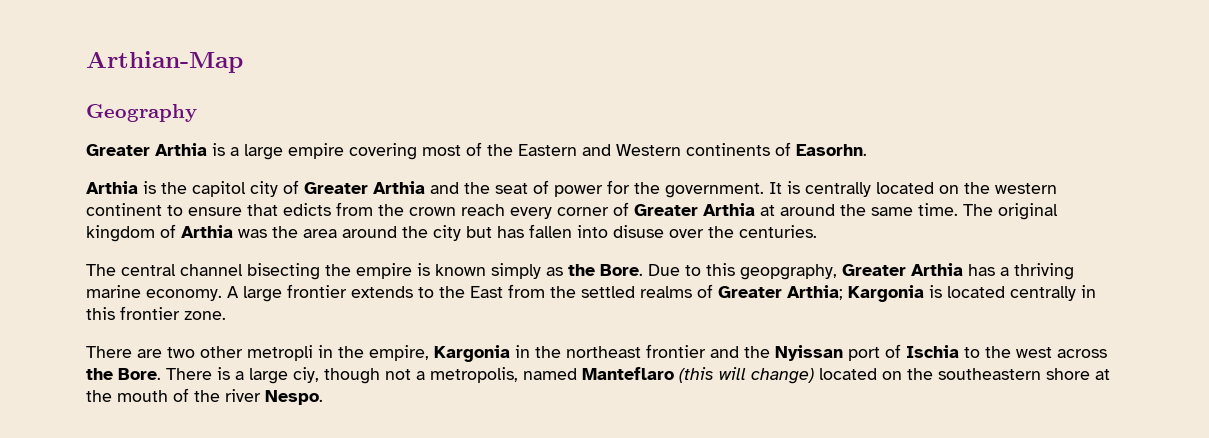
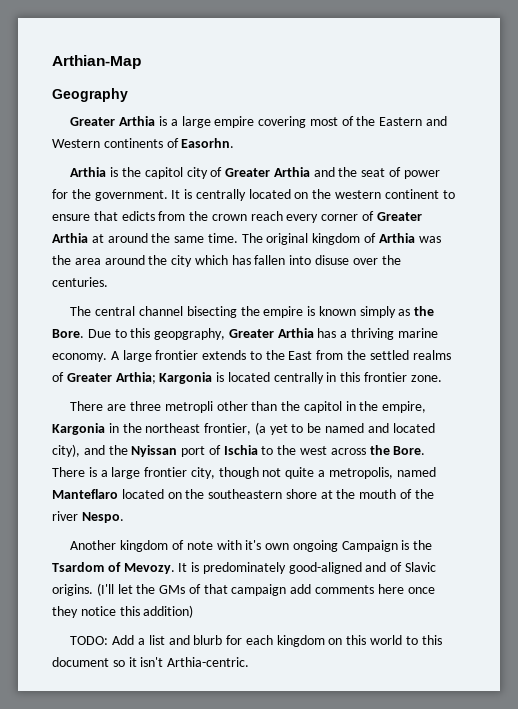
- The original kingdom of Arthia was the area around the city but has fallen into disuse over the centuries.
+ The original kingdom of Arthia was the area around the city which has fallen into disuse over the centuries.
- There are two other metropli in the empire, Kargonia in the northeast frontier and the Nyissan port of Ischia to the west across the Bore.
+ There are three metropli other than the capitol in the empire, Kargonia in the northeast frontier, (a yet to be named and located city), and the Nyissan port of Ischia to the west across the Bore.
- There is a large ciy, though not a metropolis, named Manteflaro (this will change) located on the southeastern shore at the mouth of the river Nespo.
+ There is a large frontier city, though not quite a metropolis, named Manteflaro located on the southeastern shore at the mouth of the river Nespo.
+ Another kingdom of note with it's own ongoing Campaign is the Tsardom of Mevozy. It is predominately good-aligned and of Slavic origins. (I'll let the GMs of that campaign add comments here once they notice this addition)
+ TODO: Add a list and blurb for each kingdom on this world to this document so it isn't Arthia-centric.

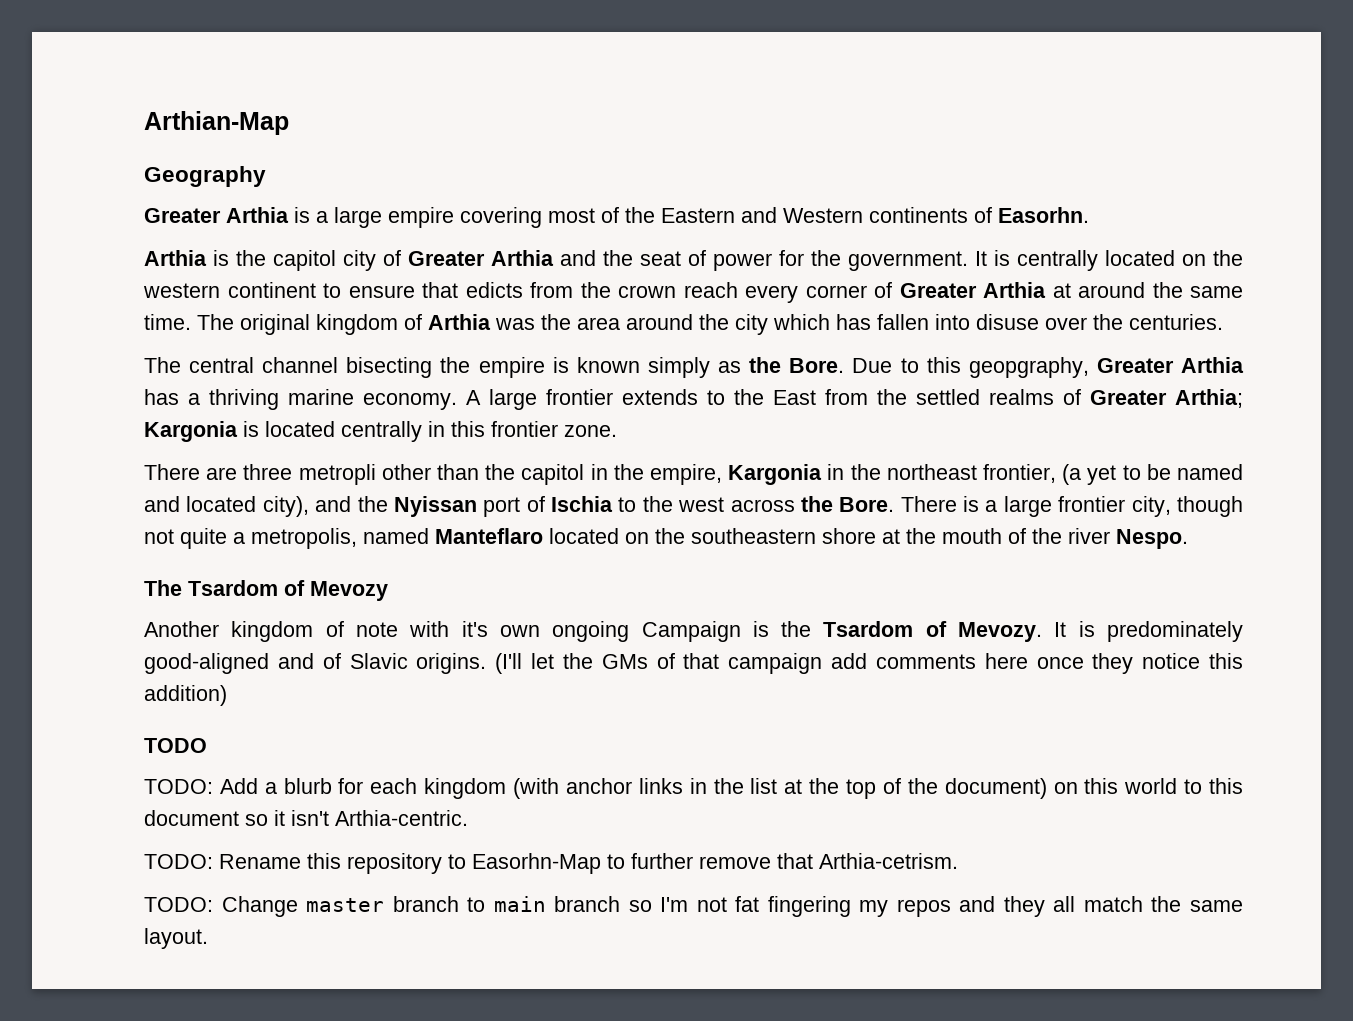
+ The Tsardom of Mevozy
+ TODO
- TODO: Add a list and blurb for each kingdom on this world to this document so it isn't Arthia-centric.
+ TODO: Add a blurb for each kingdom (with anchor links in the list at the top of the document) on this world to this document so it isn't Arthia-centric.
+ TODO: Rename this repository to Easorhn-Map to further remove that Arthia-cetrism.
+ TODO: Change master branch to main branch so I'm not fat fingering my repos and they all match the same layout.

